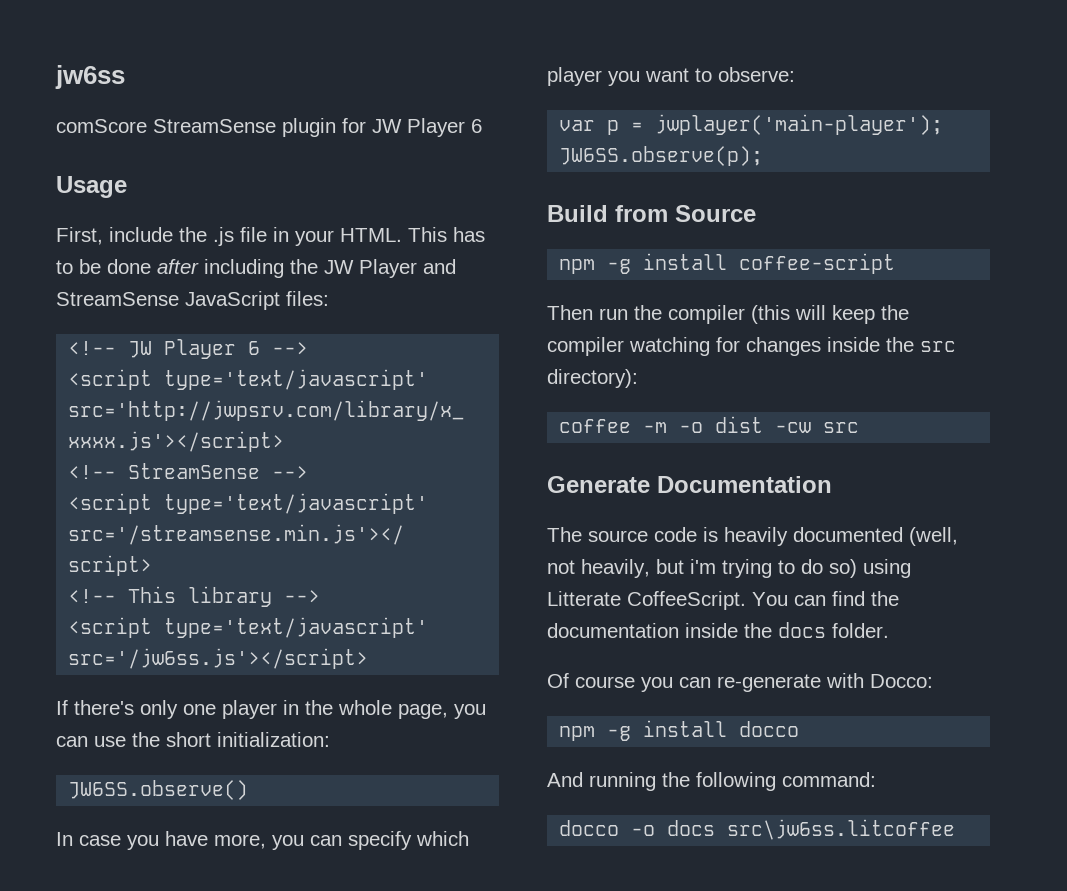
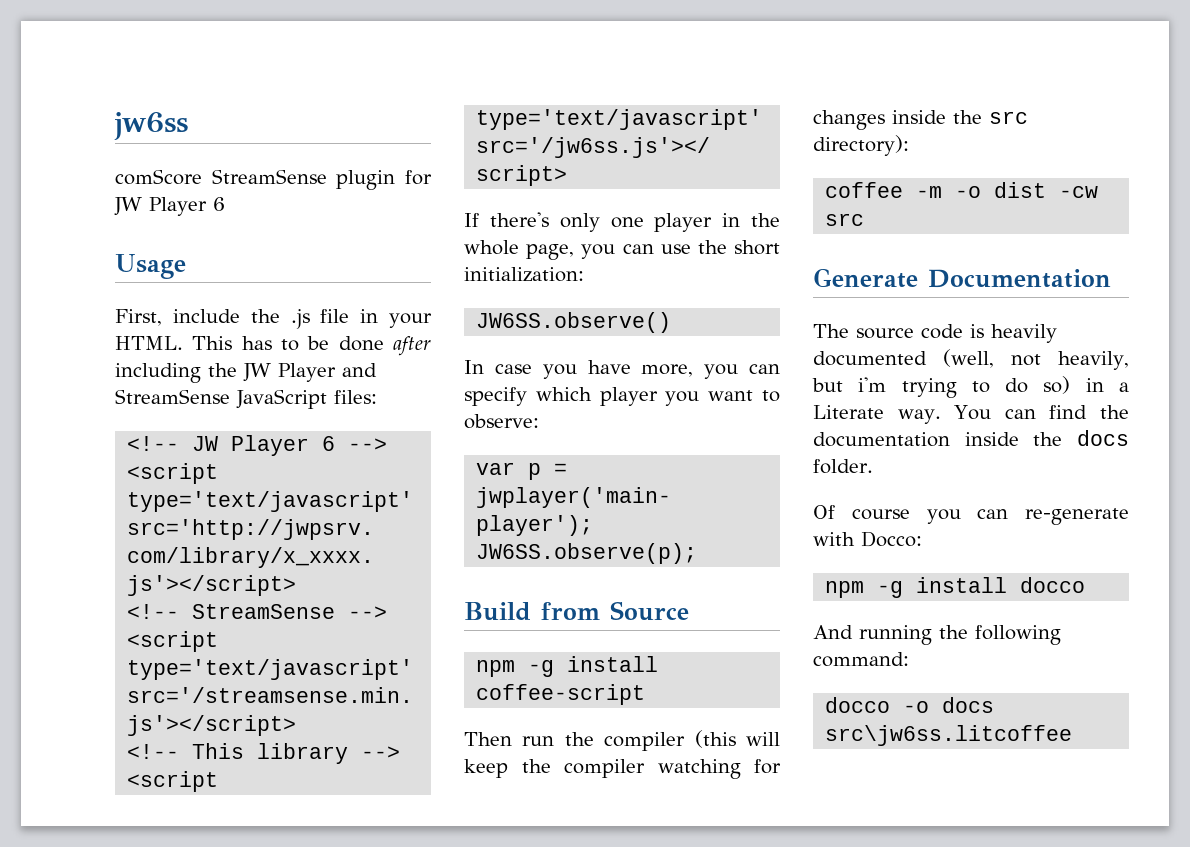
- The source code is heavily documented (well, not heavily, but i'm trying to do so) using Litterate CoffeeScript.
+ The source code is heavily documented (well, not heavily, but i'm trying to do so) in a Literate way.

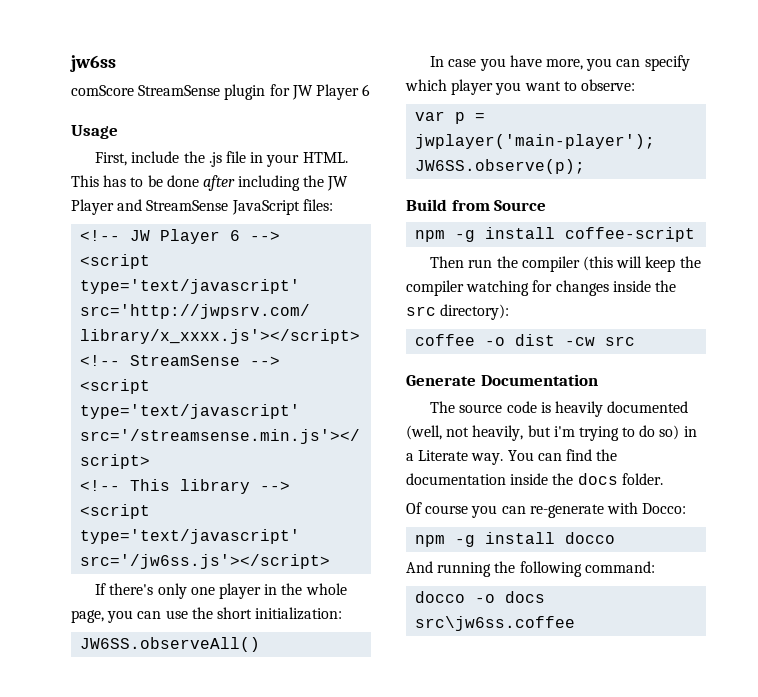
- JW6SS.observe()
+ JW6SS.observeAll()
- coffee -m -o dist -cw src
+ coffee -o dist -cw src
- docco -o docs src\jw6ss.litcoffee
+ docco -o docs src\jw6ss.coffee

